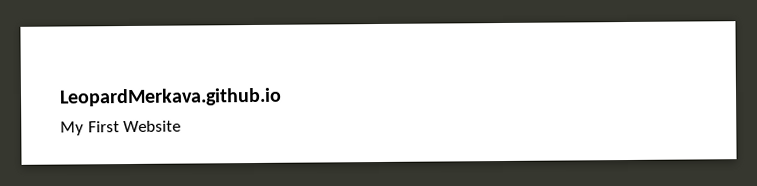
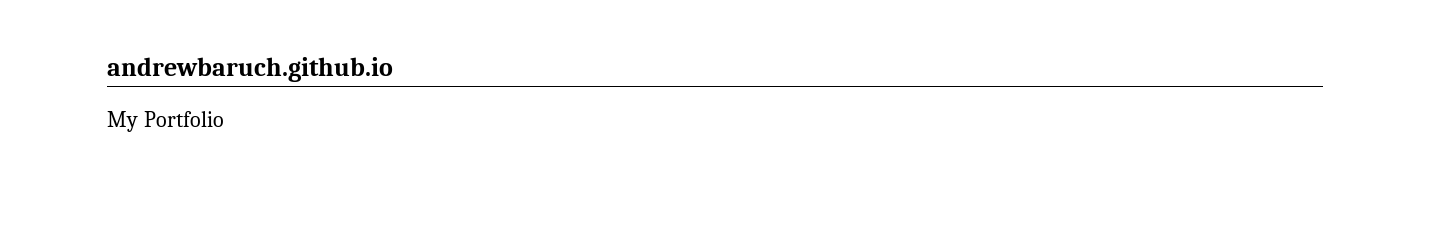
- LeopardMerkava.github.io
+ andrewbaruch.github.io
- My First Website
+ My Portfolio

